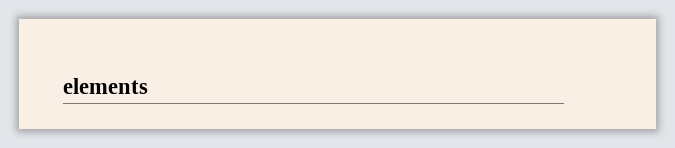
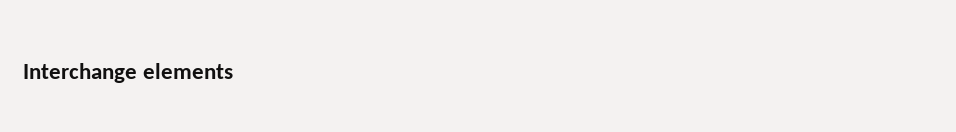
- elements
+ Interchange elements

